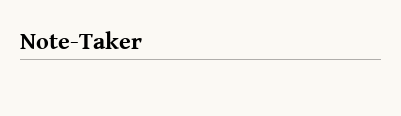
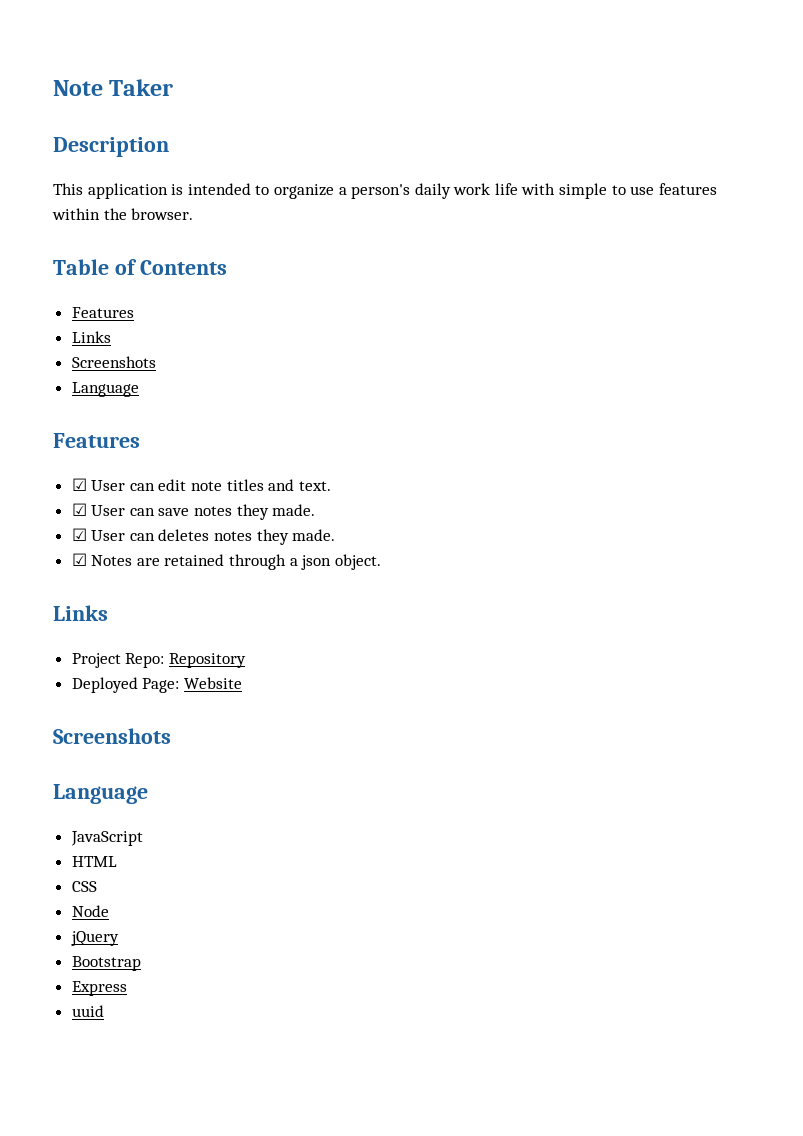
- Note-Taker
+ Note Taker
+ Description
+ This application is intended to organize a person's daily work life with simple to use features within the browser.
+ Table of Contents
+ Features
+ Links
+ Screenshots
+ Language
+ Features
+ ☑ User can edit note titles and text.
+ ☑ User can save notes they made.
+ ☑ User can deletes notes they made.
+ ☑ Notes are retained through a json object.
+ Links
+ Project Repo: Repository
+ Deployed Page: Website
+ Screenshots
+ Language
+ JavaScript
+ HTML
+ CSS
+ Node
+ jQuery
+ Bootstrap
+ Express
+ uuid

